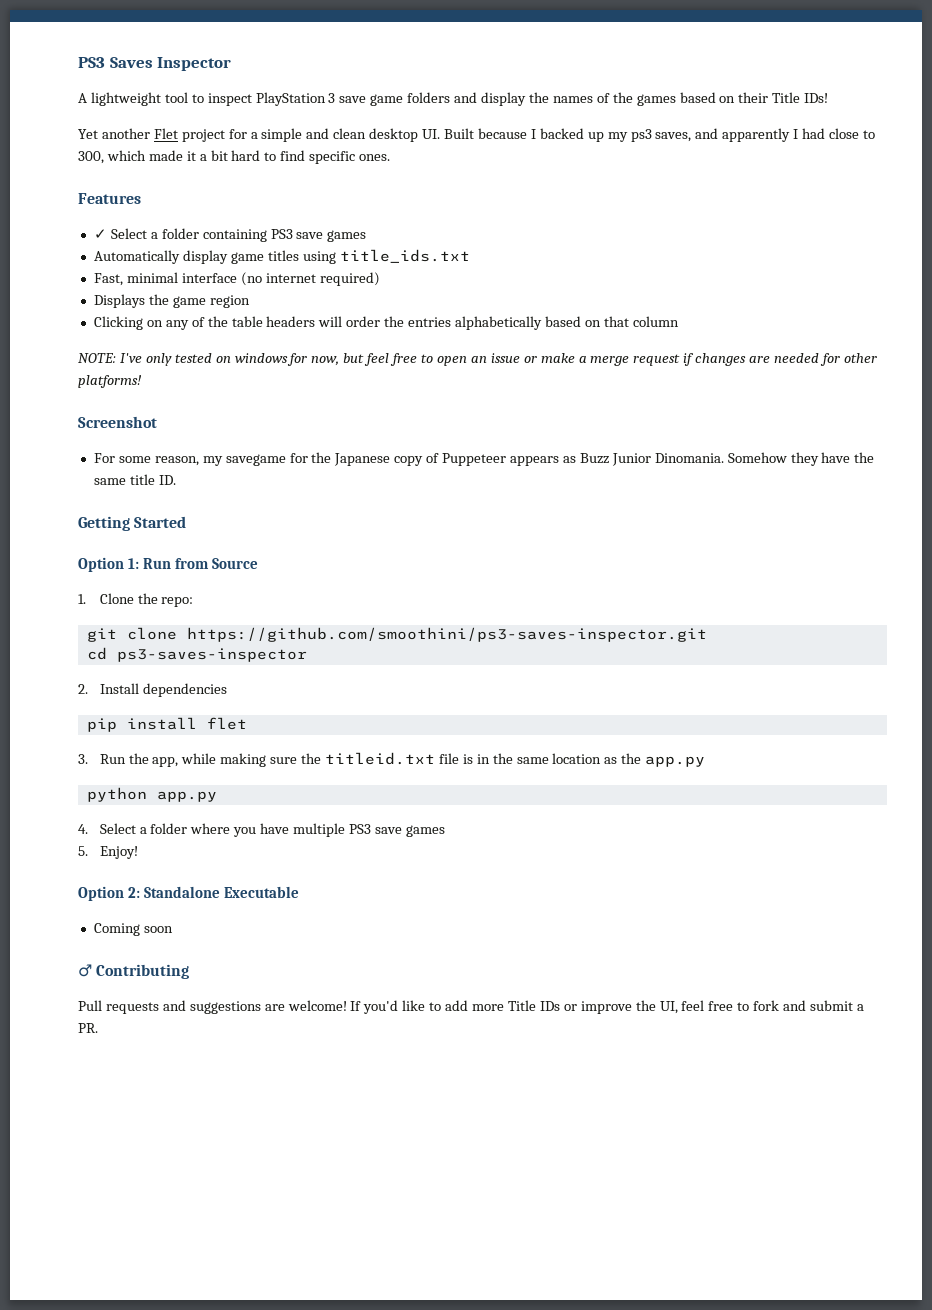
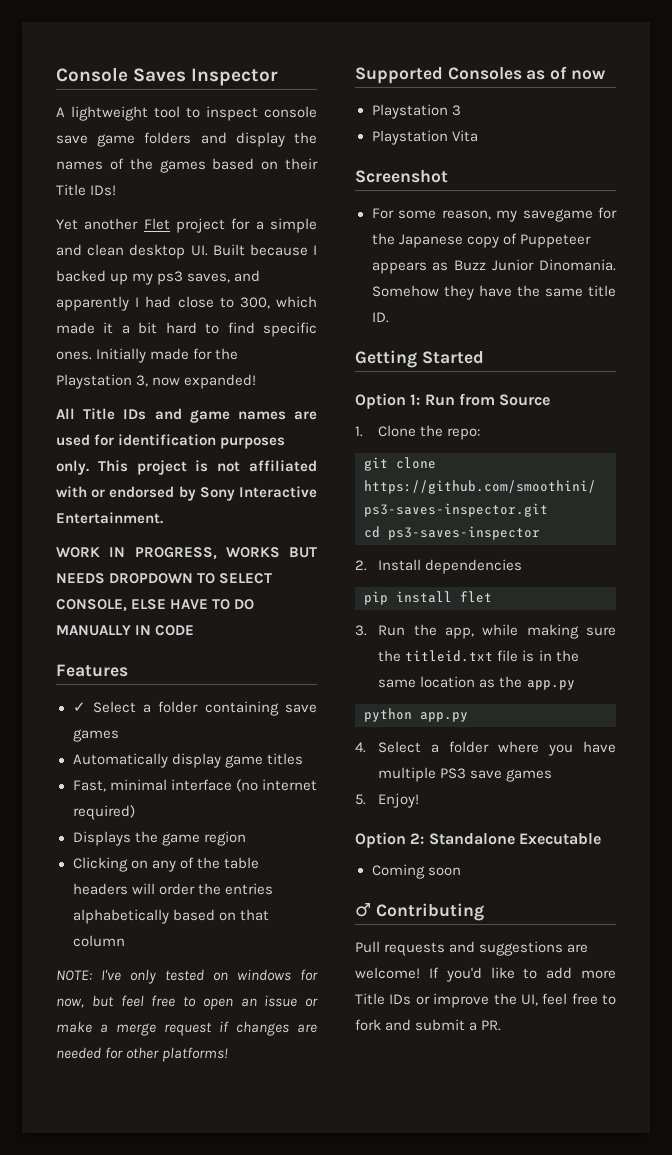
- PS3 Saves Inspector
+ Console Saves Inspector
- A lightweight tool to inspect PlayStation 3 save game folders and display the names of the games based on their Title IDs!
+ A lightweight tool to inspect console save game folders and display the names of the games based on their Title IDs!
+ Initially made for the Playstation 3, now expanded!
+ All Title IDs and game names are used for identification purposes only. This project is not affiliated with or endorsed by Sony Interactive Entertainment.
+ WORK IN PROGRESS, WORKS BUT NEEDS DROPDOWN TO SELECT CONSOLE, ELSE HAVE TO DO MANUALLY IN CODE
- ✓ Select a folder containing PS3 save games
+ ✓ Select a folder containing save games
- Automatically display game titles using title_ids.txt
+ Automatically display game titles
+ Supported Consoles as of now
+ Playstation 3
+ Playstation Vita

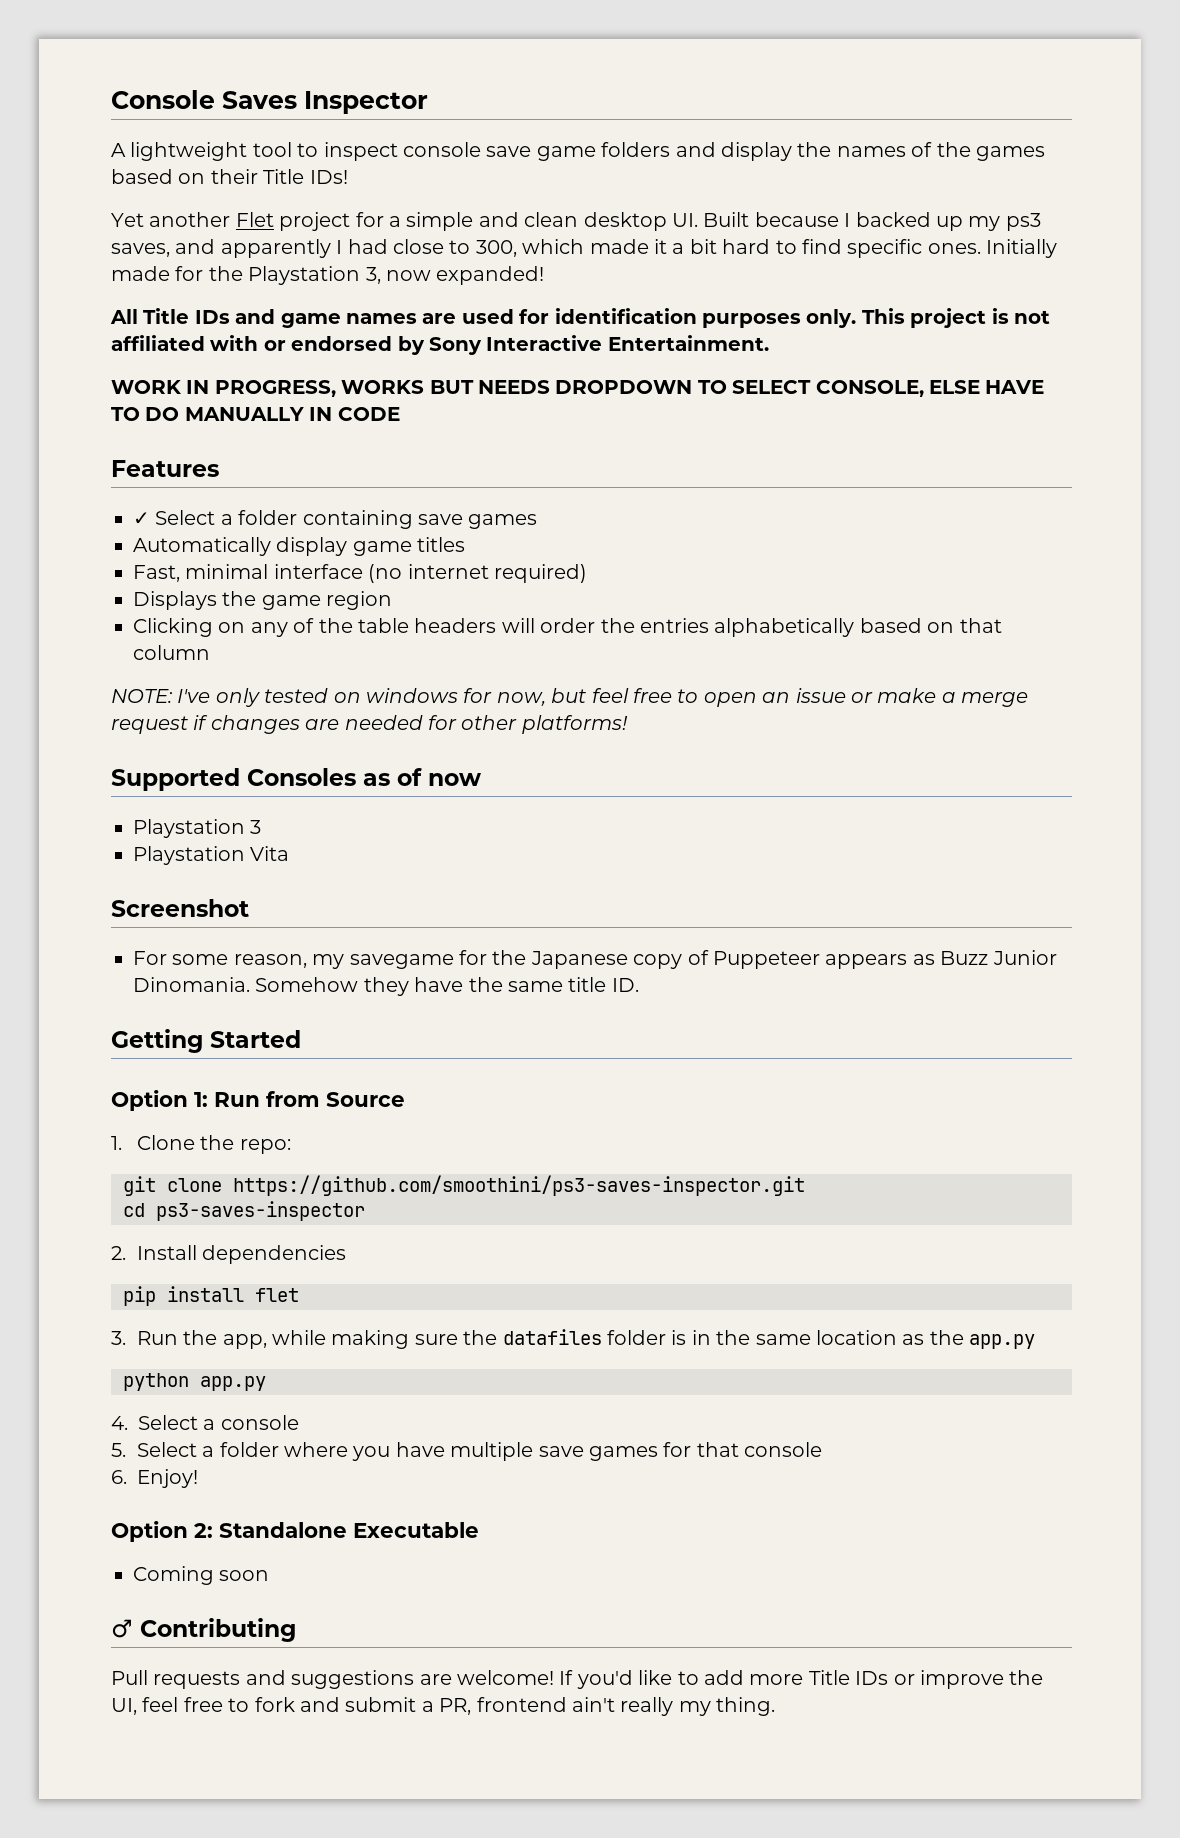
- 3. Run the app, while making sure the titleid.txt file is in the same location as the app.py
+ 3. Run the app, while making sure the datafiles folder is in the same location as the app.py
- 4. Select a folder where you have multiple PS3 save games
- 5. Enjoy!
+ 4. Select a console
+ 5. Select a folder where you have multiple save games for that console
+ 6. Enjoy!
- If you'd like to add more Title IDs or improve the UI, feel free to fork and submit a PR.
+ If you'd like to add more Title IDs or improve the UI, feel free to fork and submit a PR, frontend ain't really my thing.

